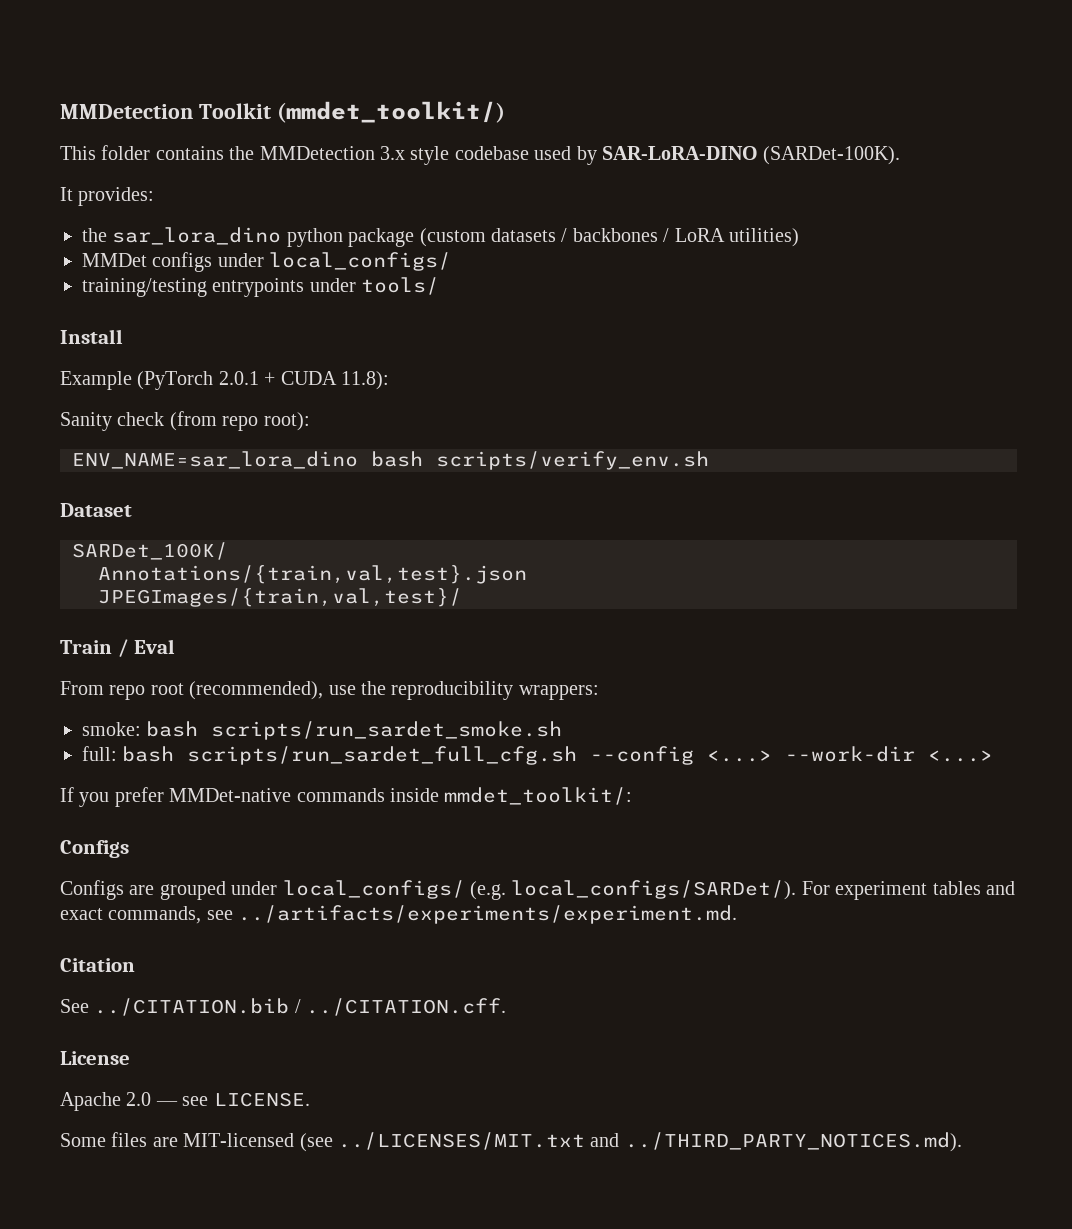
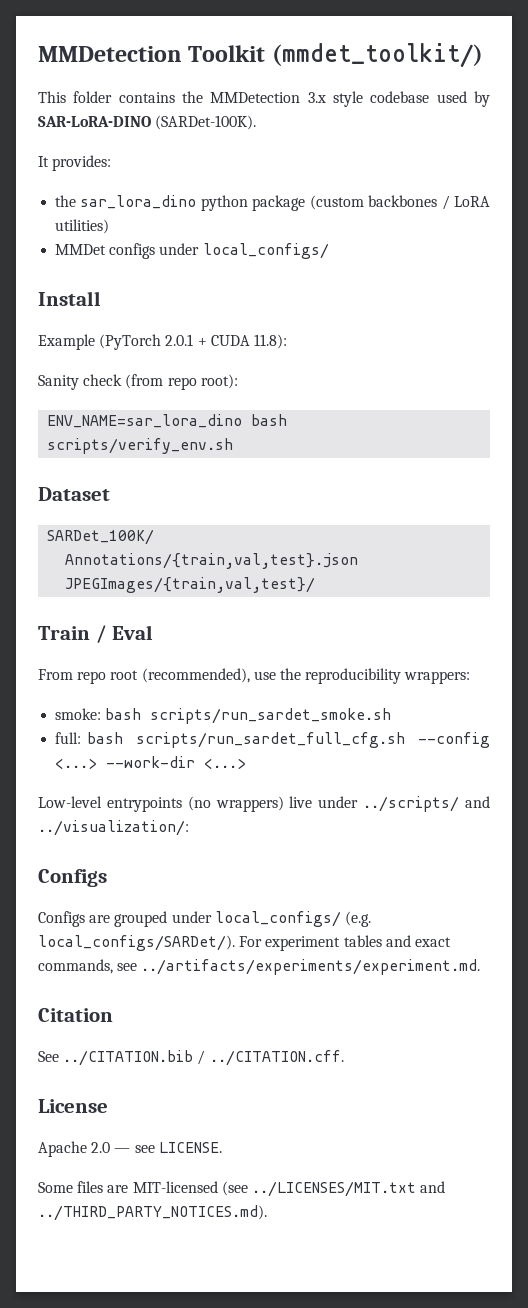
- the sar_lora_dino python package (custom datasets / backbones / LoRA utilities)
+ the sar_lora_dino python package (custom backbones / LoRA utilities)
- training/testing entrypoints under tools/
- If you prefer MMDet-native commands inside mmdet_toolkit/:
+ Low-level entrypoints (no wrappers) live under ../scripts/ and ../visualization/:

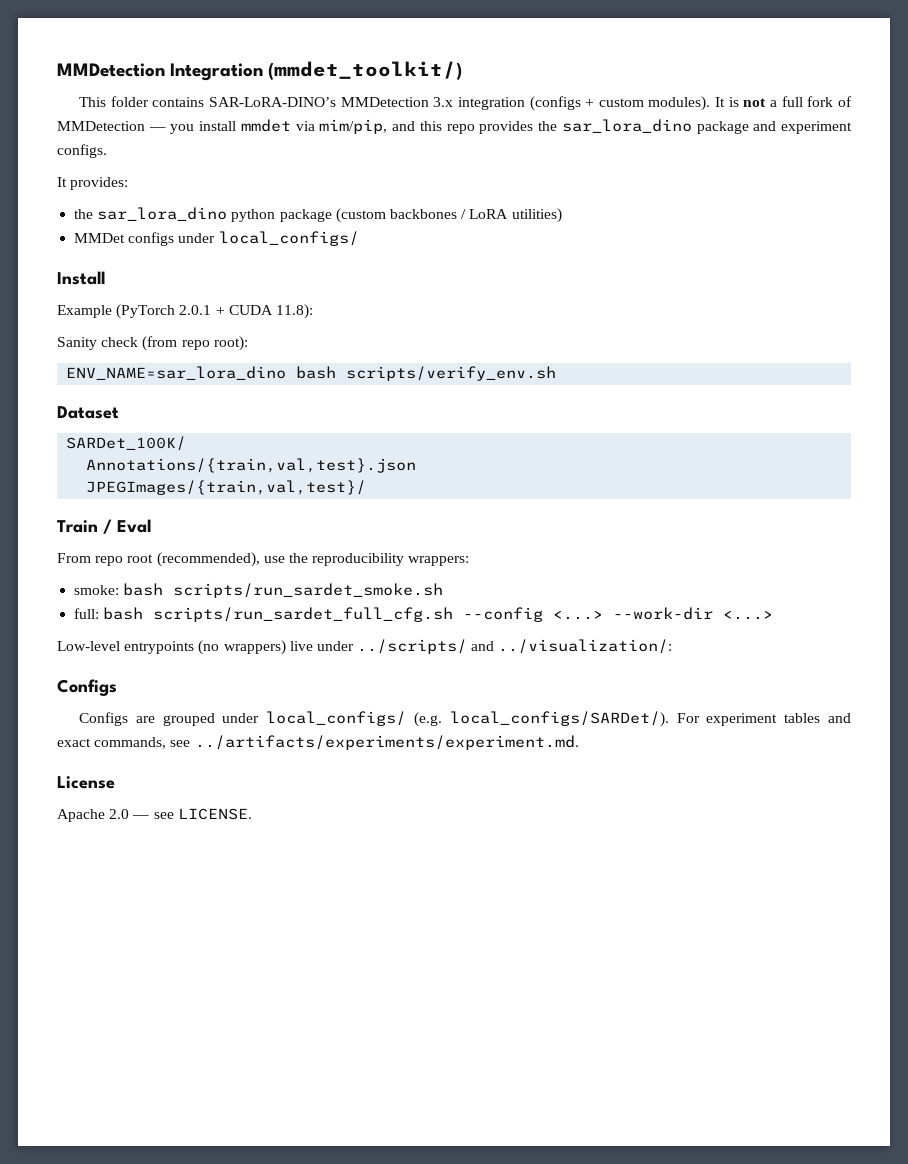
- MMDetection Toolkit (mmdet_toolkit/)
+ MMDetection Integration (mmdet_toolkit/)
- This folder contains the MMDetection 3.x style codebase used by SAR-LoRA-DINO (SARDet-100K).
+ This folder contains SAR-LoRA-DINO’s MMDetection 3.x integration (configs + custom modules). It is not a full fork of MMDetection — you install mmdet via mim/pip, and this repo provides the sar_lora_dino package and experiment configs.
- Citation
- See ../CITATION.bib / ../CITATION.cff.
- Some files are MIT-licensed (see ../LICENSES/MIT.txt and ../THIRD_PARTY_NOTICES.md).

